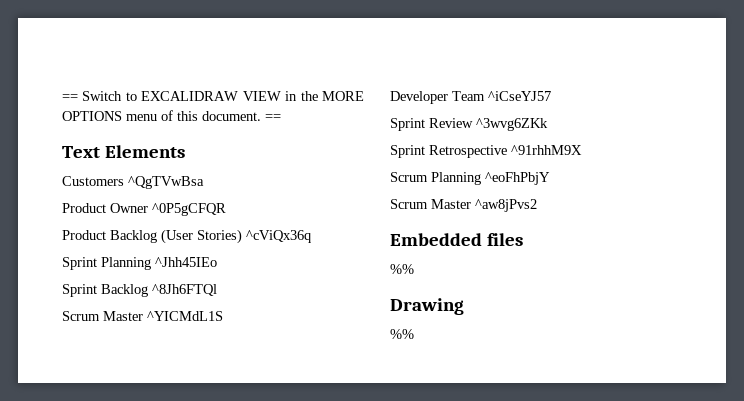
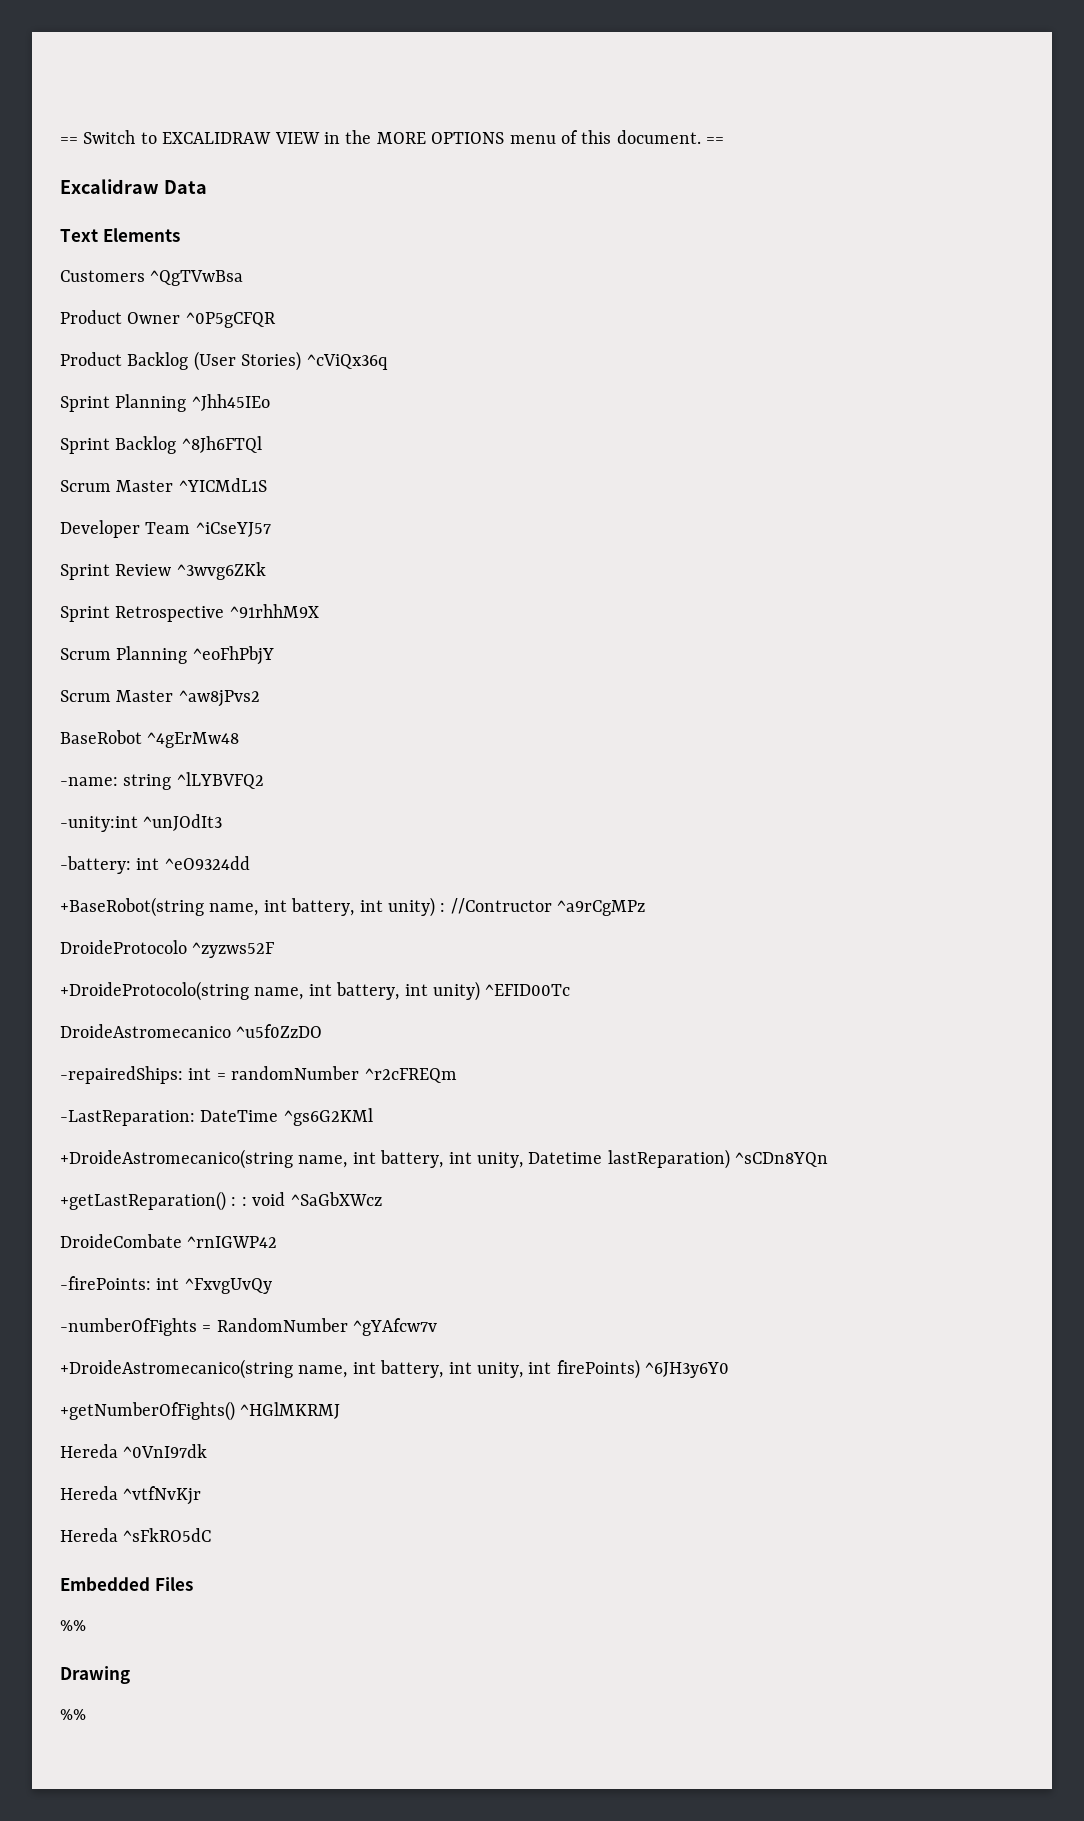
+ Excalidraw Data
+ BaseRobot ^4gErMw48
+ -name: string ^lLYBVFQ2
+ -unity:int ^unJOdIt3
+ -battery: int ^eO9324dd
+ +BaseRobot(string name, int battery, int unity) : //Contructor ^a9rCgMPz
+ DroideProtocolo ^zyzws52F
+ +DroideProtocolo(string name, int battery, int unity) ^EFID00Tc
+ DroideAstromecanico ^u5f0ZzDO
+ -repairedShips: int = randomNumber ^r2cFREQm
+ -LastReparation: DateTime ^gs6G2KMl
+ +DroideAstromecanico(string name, int battery, int unity, Datetime lastReparation) ^sCDn8YQn
+ +getLastReparation() : : void ^SaGbXWcz
+ DroideCombate ^rnIGWP42
+ -firePoints: int ^FxvgUvQy
+ -numberOfFights = RandomNumber ^gYAfcw7v
+ +DroideAstromecanico(string name, int battery, int unity, int firePoints) ^6JH3y6Y0
+ +getNumberOfFights() ^HGlMKRMJ
+ Hereda ^0VnI97dk
+ Hereda ^vtfNvKjr
+ Hereda ^sFkRO5dC
- Embedded files
+ Embedded Files

